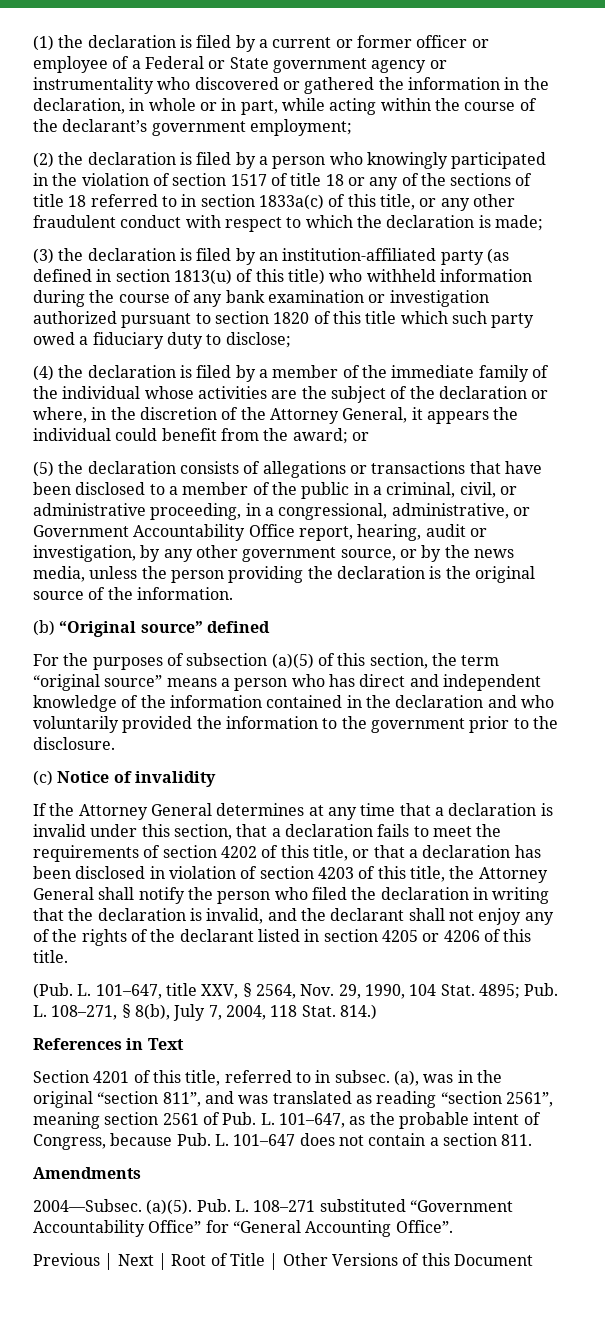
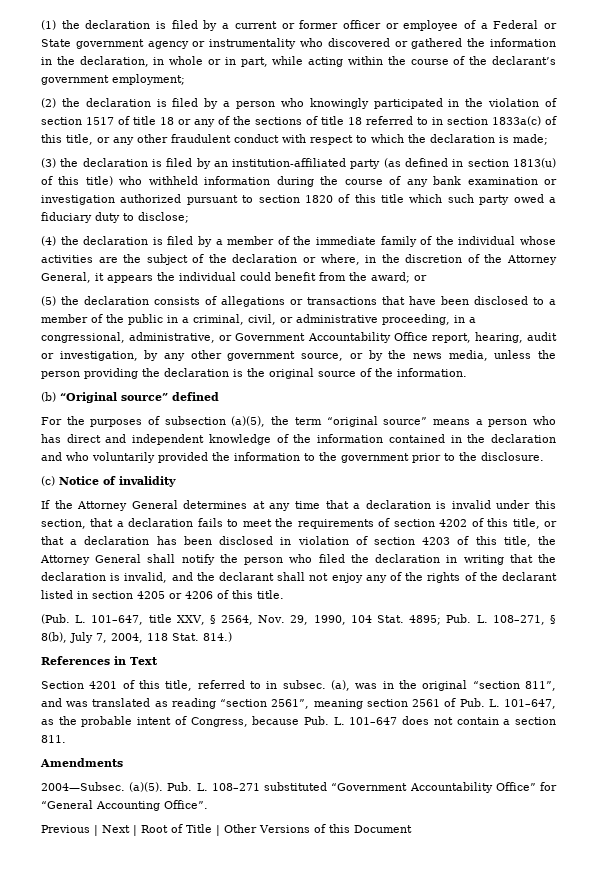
- For the purposes of subsection (a)(5) of this section, the term “original source” means a person who has direct and independent knowledge of the information contained in the declaration and who voluntarily provided the information to the government prior to the disclosure.
+ For the purposes of subsection (a)(5), the term “original source” means a person who has direct and independent knowledge of the information contained in the declaration and who voluntarily provided the information to the government prior to the disclosure.

